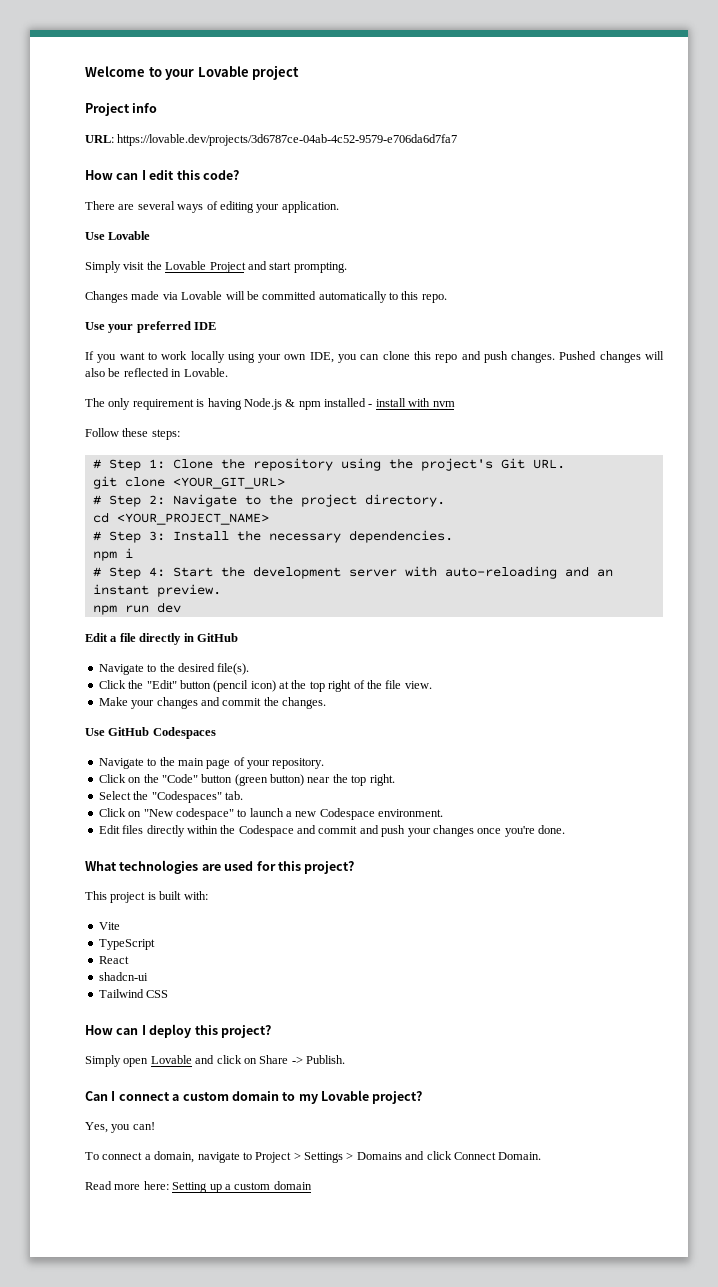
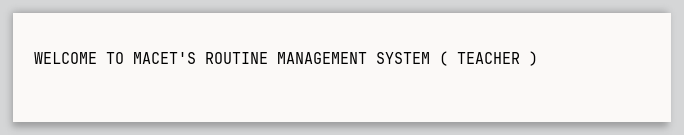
- Welcome to your Lovable project
- Project info
- URL: https://lovable.dev/projects/3d6787ce-04ab-4c52-9579-e706da6d7fa7
- How can I edit this code?
- There are several ways of editing your application.
- Use Lovable
- Simply visit the Lovable Project and start prompting.
- Changes made via Lovable will be committed automatically to this repo.
- Use your preferred IDE
- If you want to work locally using your own IDE, you can clone this repo and push changes. Pushed changes will also be reflected in Lovable.
- The only requirement is having Node.js & npm installed - install with nvm
- Follow these steps:
- # Step 1: Clone the repository using the project's Git URL.
- git clone <YOUR_GIT_URL>
- # Step 2: Navigate to the project directory.
- cd <YOUR_PROJECT_NAME>
- # Step 3: Install the necessary dependencies.
- npm i
- # Step 4: Start the development server with auto-reloading and an instant preview.
- npm run dev
- Edit a file directly in GitHub
- Navigate to the desired file(s).
- Click the "Edit" button (pencil icon) at the top right of the file view.
- Make your changes and commit the changes.
- Use GitHub Codespaces
- Navigate to the main page of your repository.
- Click on the "Code" button (green button) near the top right.
- Select the "Codespaces" tab.
- Click on "New codespace" to launch a new Codespace environment.
- Edit files directly within the Codespace and commit and push your changes once you're done.
- What technologies are used for this project?
- This project is built with:
- Vite
- TypeScript
- React
- shadcn-ui
- Tailwind CSS
- How can I deploy this project?
- Simply open Lovable and click on Share -> Publish.
- Can I connect a custom domain to my Lovable project?
- Yes, you can!
- To connect a domain, navigate to Project > Settings > Domains and click Connect Domain.
- Read more here: Setting up a custom domain
+ WELCOME TO MACET'S ROUTINE MANAGEMENT SYSTEM ( TEACHER )

